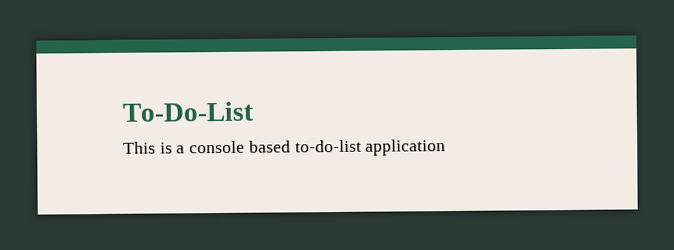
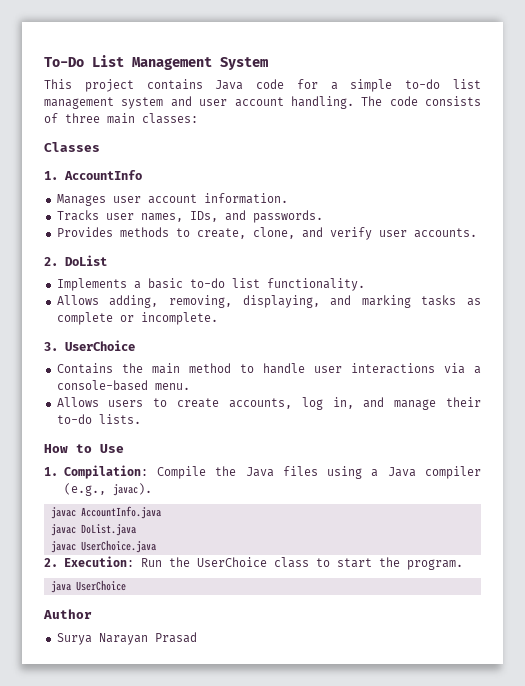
- To-Do-List
- This is a console based to-do-list application
+ To-Do List Management System
+ This project contains Java code for a simple to-do list management system and user account handling. The code consists of three main classes:
+ Classes
+ 1. AccountInfo
+ Manages user account information.
+ Tracks user names, IDs, and passwords.
+ Provides methods to create, clone, and verify user accounts.
+ 2. DoList
+ Implements a basic to-do list functionality.
+ Allows adding, removing, displaying, and marking tasks as complete or incomplete.
+ 3. UserChoice
+ Contains the main method to handle user interactions via a console-based menu.
+ Allows users to create accounts, log in, and manage their to-do lists.
+ How to Use
+ 1. Compilation: Compile the Java files using a Java compiler (e.g., javac).
+ javac AccountInfo.java
+ javac DoList.java
+ javac UserChoice.java
+ 2. Execution: Run the UserChoice class to start the program.
+ java UserChoice
+ Author
+ Surya Narayan Prasad

